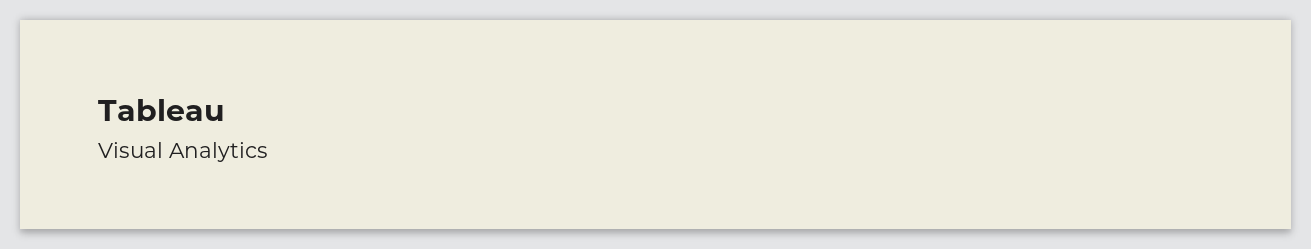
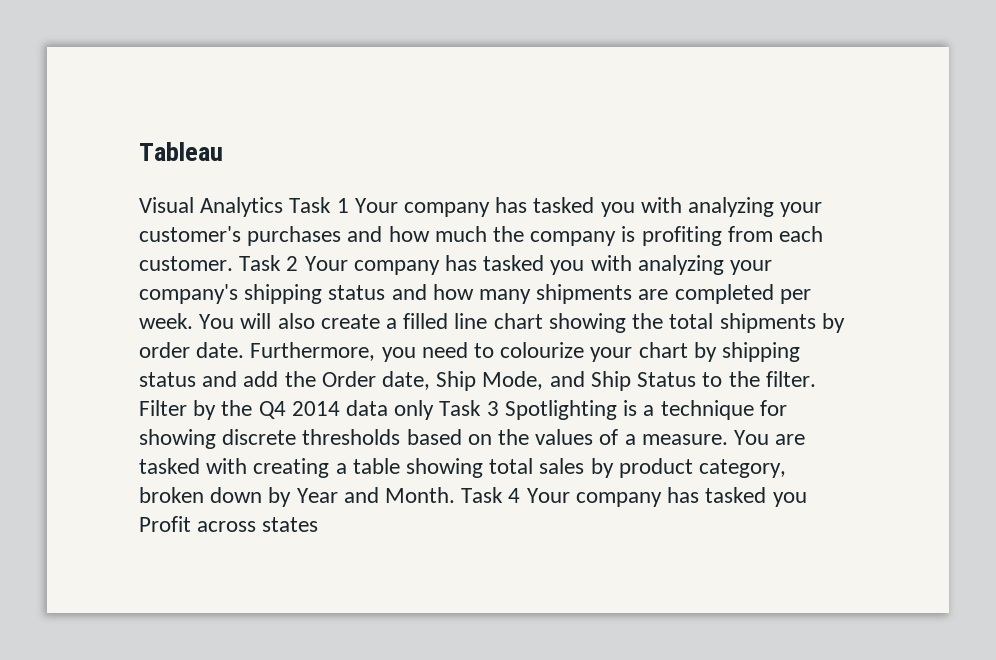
- Visual Analytics
+ Visual Analytics Task 1 Your company has tasked you with analyzing your customer's purchases and how much the company is profiting from each customer. Task 2 Your company has tasked you with analyzing your company's shipping status and how many shipments are completed per week. You will also create a filled line chart showing the total shipments by order date. Furthermore, you need to colourize your chart by shipping status and add the Order date, Ship Mode, and Ship Status to the filter. Filter by the Q4 2014 data only Task 3 Spotlighting is a technique for showing discrete thresholds based on the values of a measure. You are tasked with creating a table showing total sales by product category, broken down by Year and Month. Task 4 Your company has tasked you Profit across states

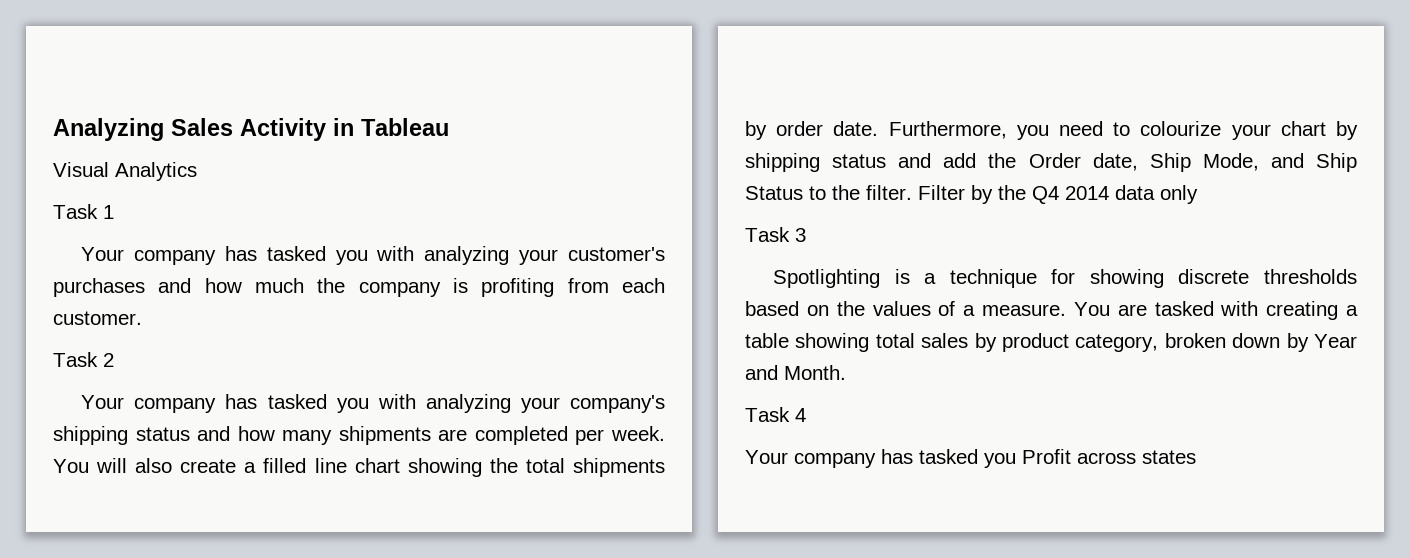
- Tableau
+ Analyzing Sales Activity in Tableau
- Visual Analytics Task 1 Your company has tasked you with analyzing your customer's purchases and how much the company is profiting from each customer. Task 2 Your company has tasked you with analyzing your company's shipping status and how many shipments are completed per week.
+ Visual Analytics
+ Task 1
+ Your company has tasked you with analyzing your customer's purchases and how much the company is profiting from each customer.
+ Task 2
+ Your company has tasked you with analyzing your company's shipping status and how many shipments are completed per week.
- Filter by the Q4 2014 data only Task 3 Spotlighting is a technique for showing discrete thresholds based on the values of a measure.
+ Filter by the Q4 2014 data only
+ Task 3
+ Spotlighting is a technique for showing discrete thresholds based on the values of a measure.
- You are tasked with creating a table showing total sales by product category, broken down by Year and Month. Task 4 Your company has tasked you Profit across states
+ You are tasked with creating a table showing total sales by product category, broken down by Year and Month.
+ Task 4
+ Your company has tasked you Profit across states

